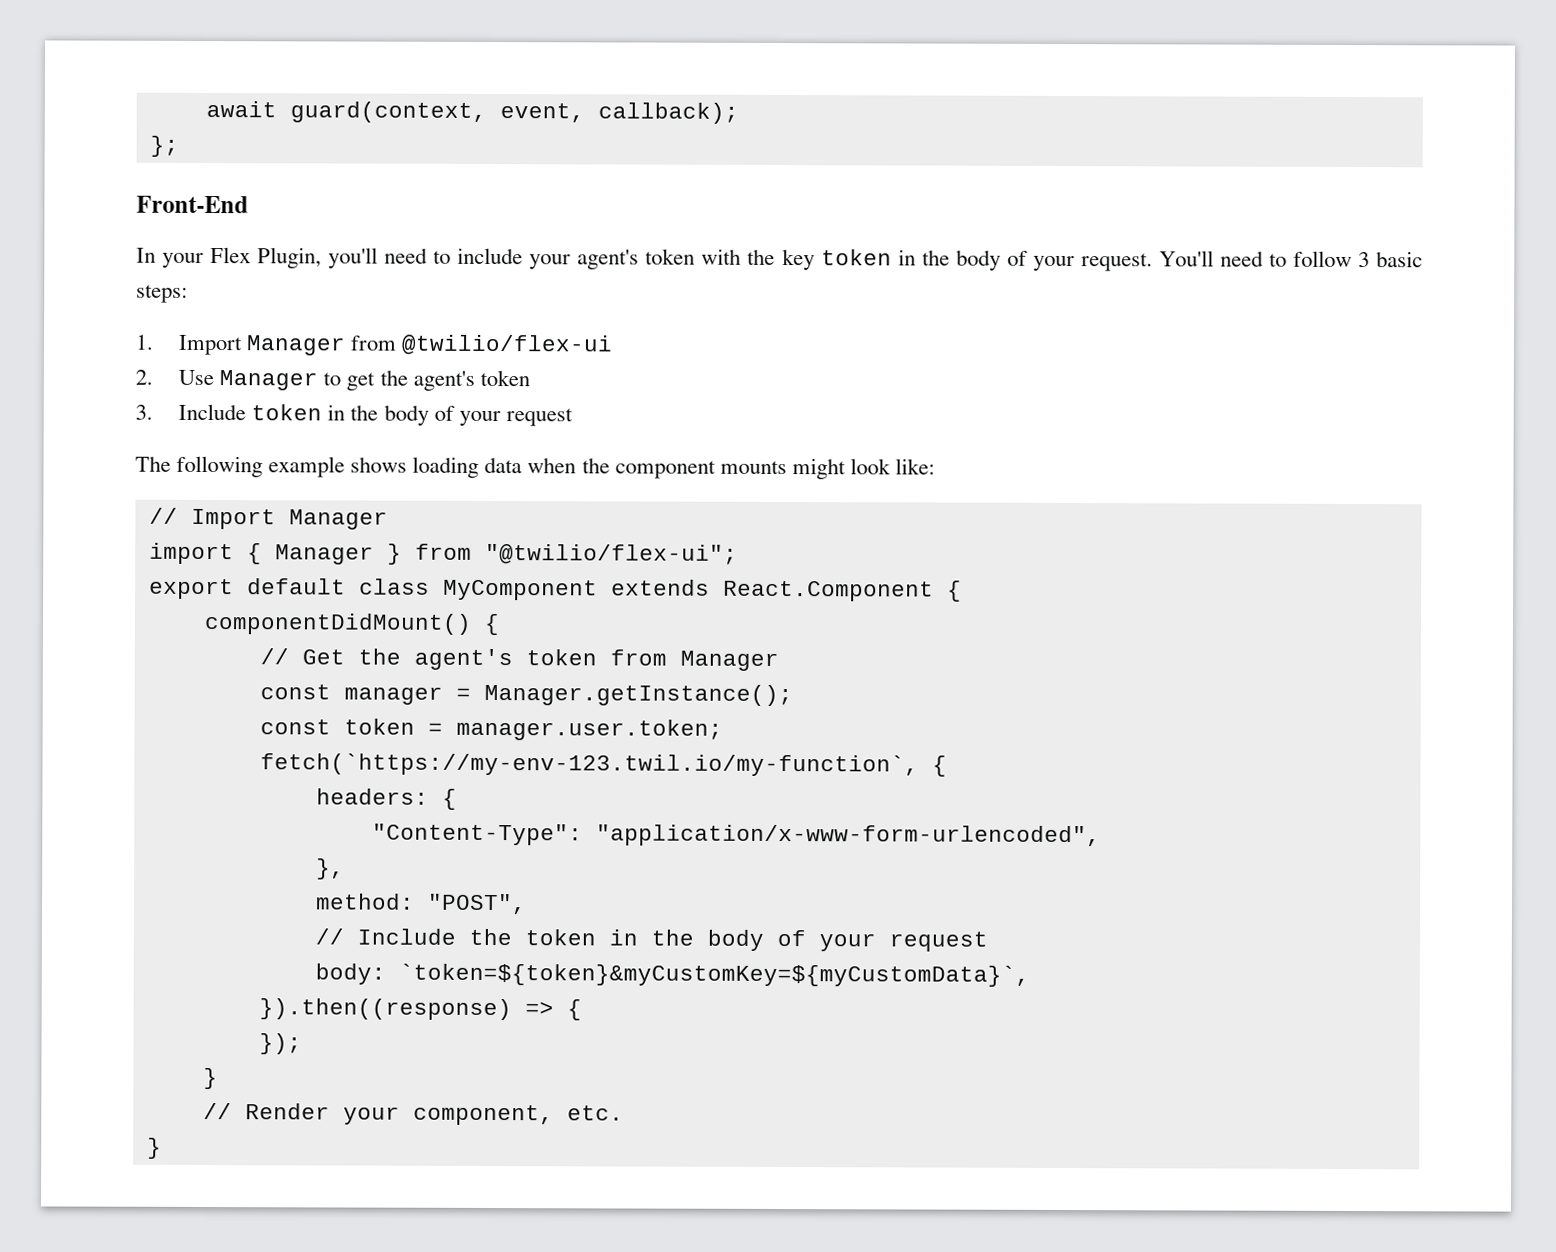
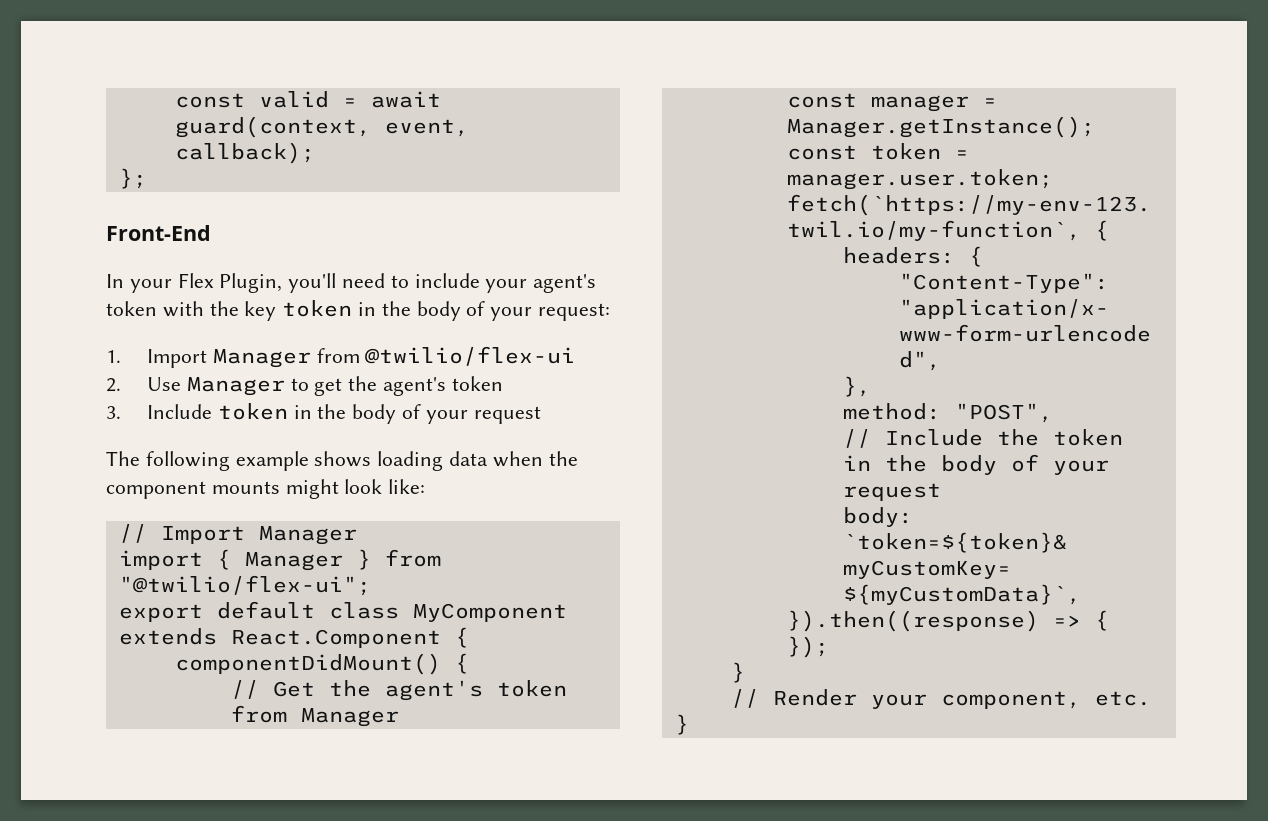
- await guard(context, event, callback);
+ const valid = await guard(context, event, callback);
- In your Flex Plugin, you'll need to include your agent's token with the key token in the body of your request. You'll need to follow 3 basic steps:
+ In your Flex Plugin, you'll need to include your agent's token with the key token in the body of your request:

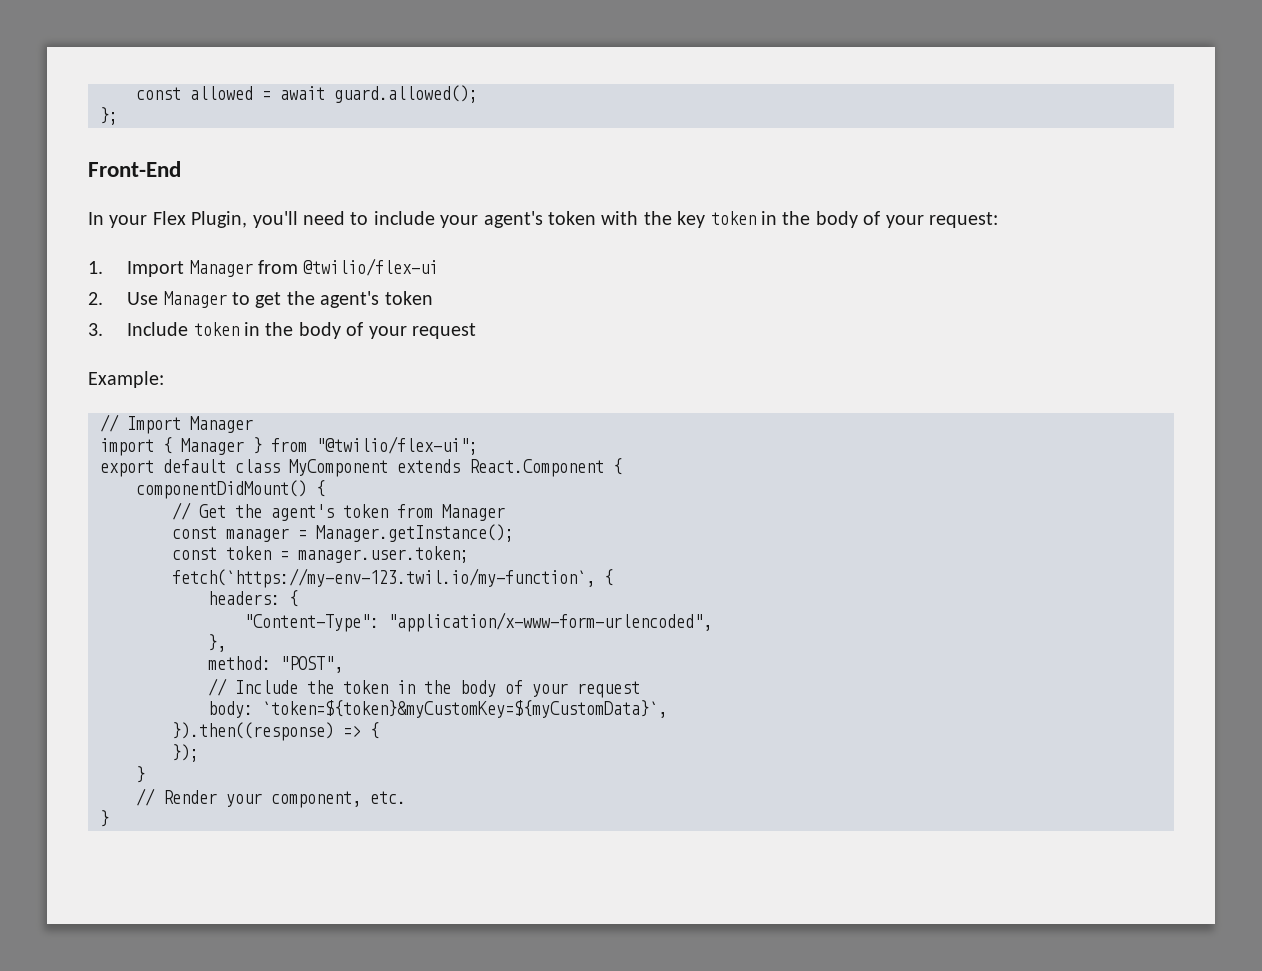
- const valid = await guard(context, event, callback);
+ const allowed = await guard.allowed();
- The following example shows loading data when the component mounts might look like:
+ Example:

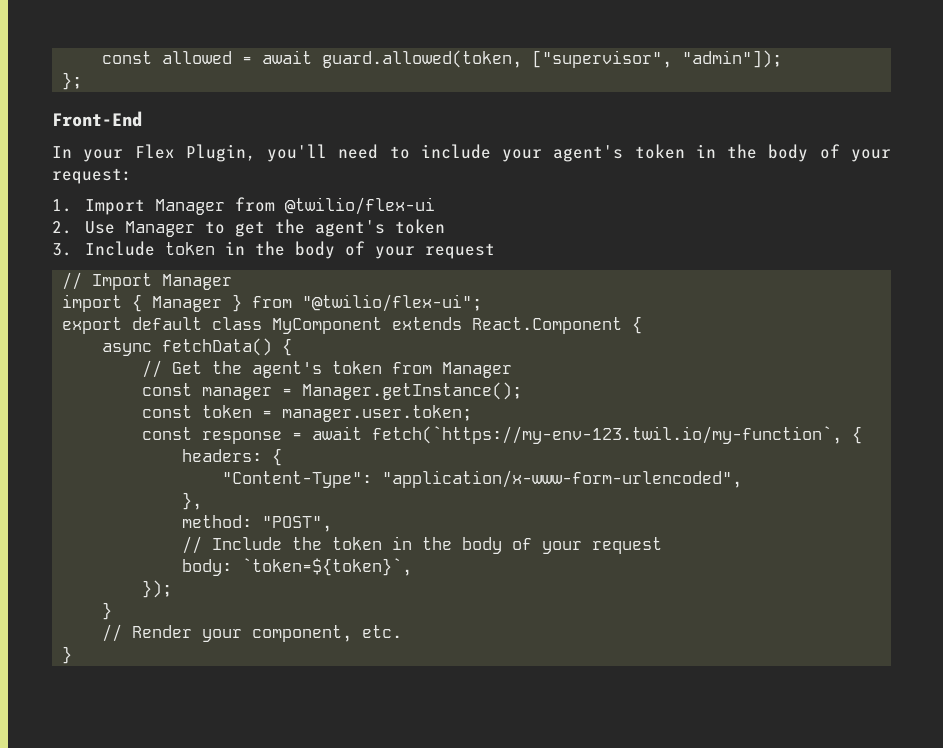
- const allowed = await guard.allowed();
+ const allowed = await guard.allowed(token, ["supervisor", "admin"]);
- In your Flex Plugin, you'll need to include your agent's token with the key token in the body of your request:
+ In your Flex Plugin, you'll need to include your agent's token in the body of your request:
- Example:
- componentDidMount() {
+ async fetchData() {
- fetch(`https://my-env-123.twil.io/my-function`, {
+ const response = await fetch(`https://my-env-123.twil.io/my-function`, {
- body: `token=${token}&myCustomKey=${myCustomData}`,
- }).then((response) => {
+ body: `token=${token}`,

